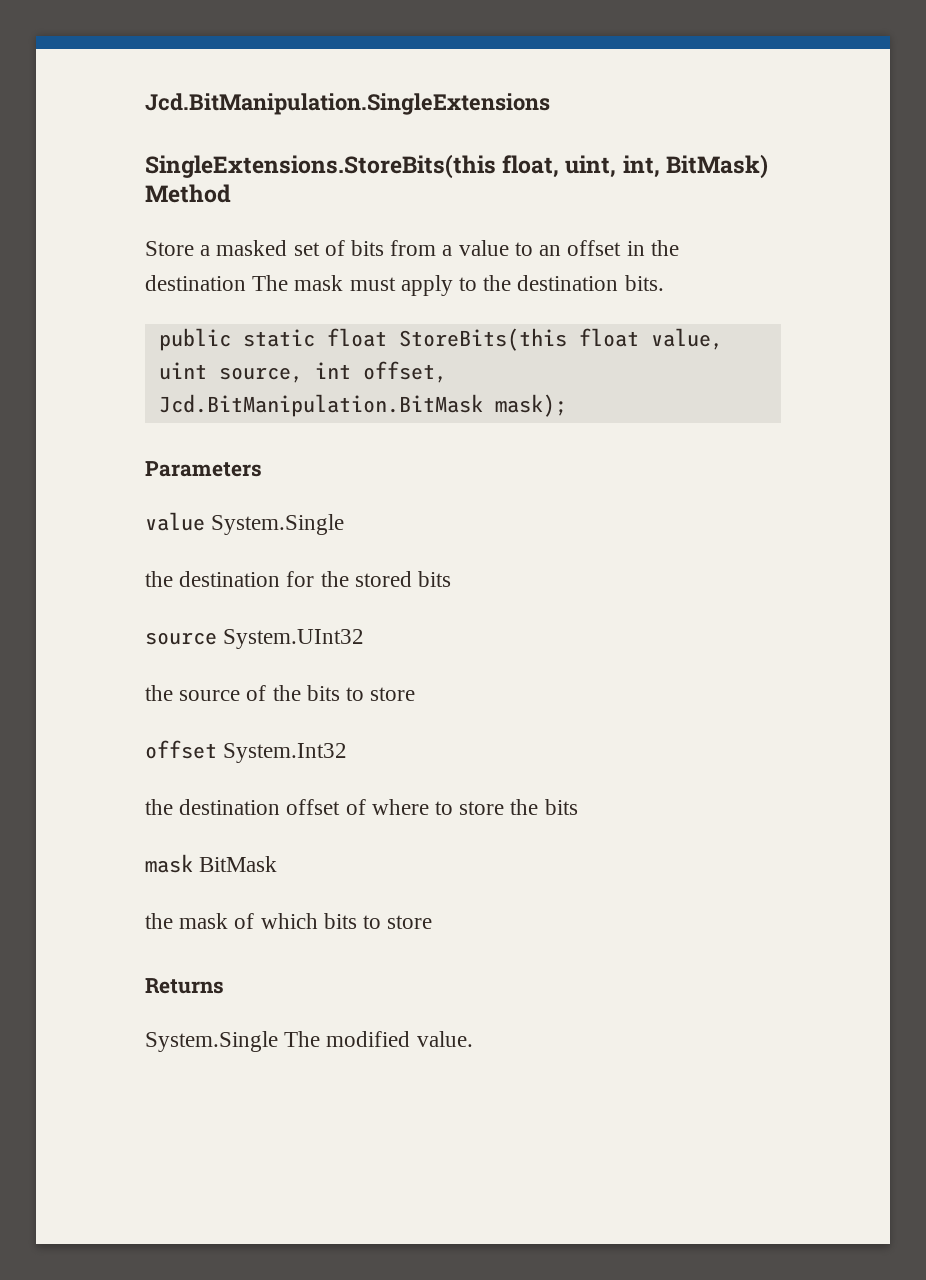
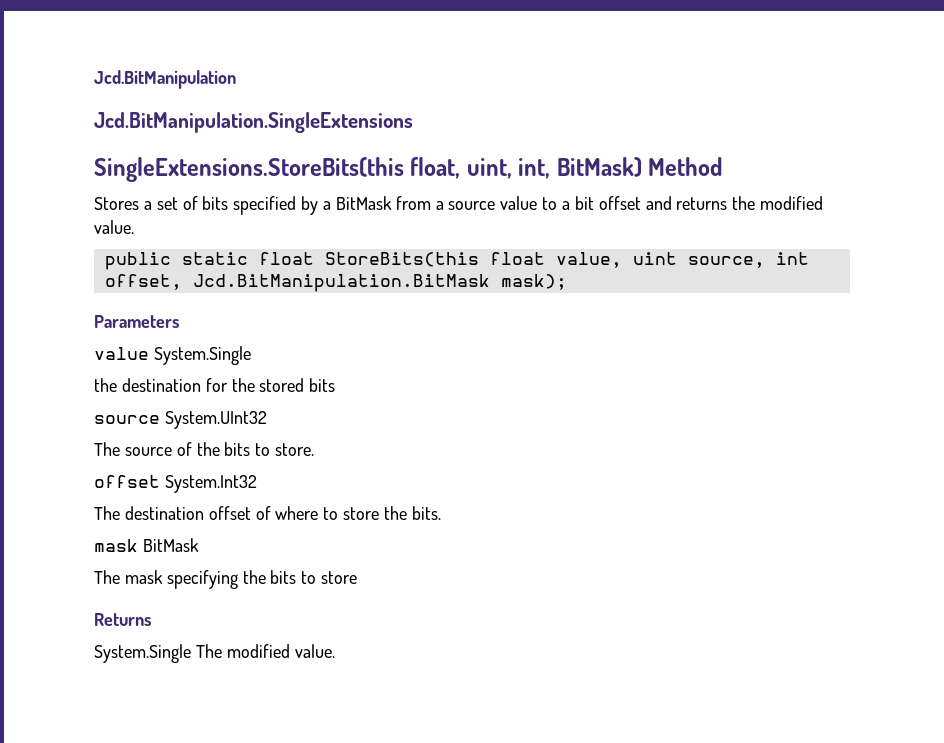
+ Jcd.BitManipulation
- Store a masked set of bits from a value to an offset in the destination The mask must apply to the destination bits.
+ Stores a set of bits specified by a BitMask from a source value to a bit offset and returns the modified value.
- the source of the bits to store
+ The source of the bits to store.
- the destination offset of where to store the bits
+ The destination offset of where to store the bits.
- the mask of which bits to store
+ The mask specifying the bits to store

